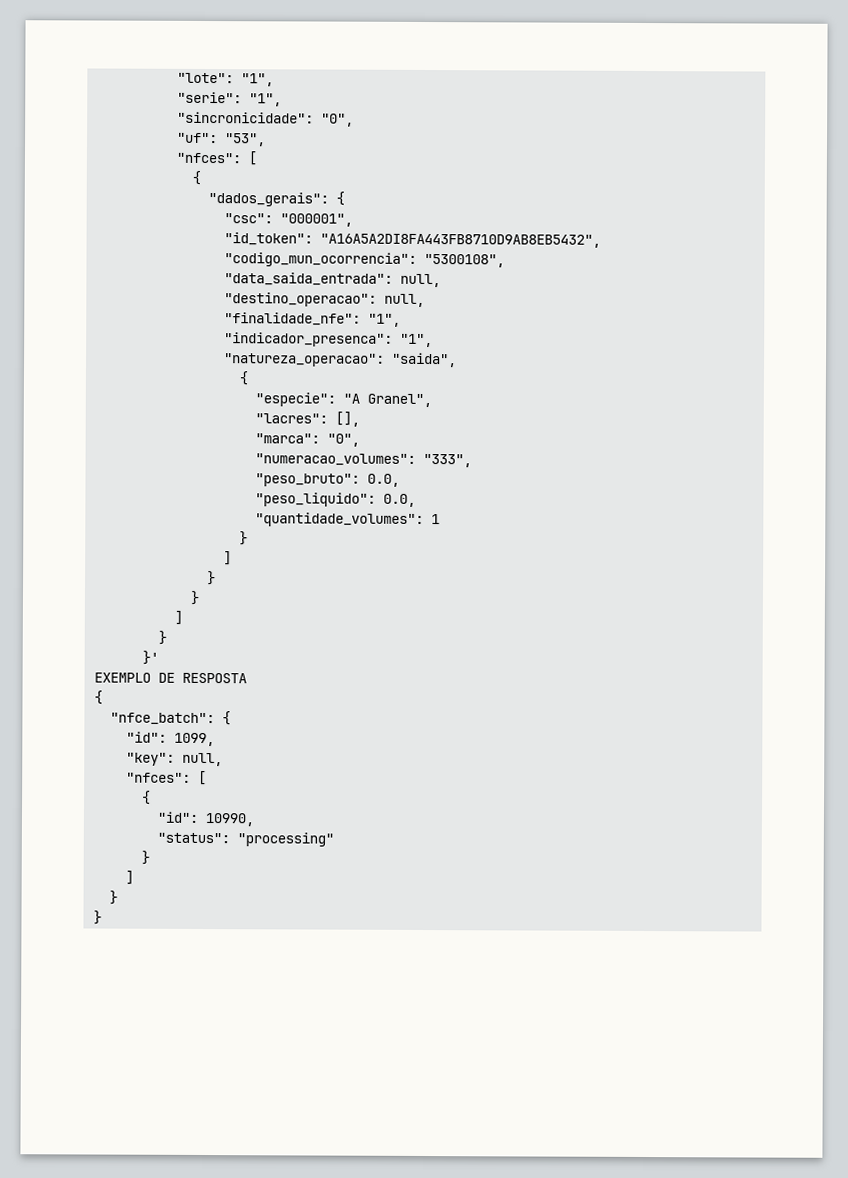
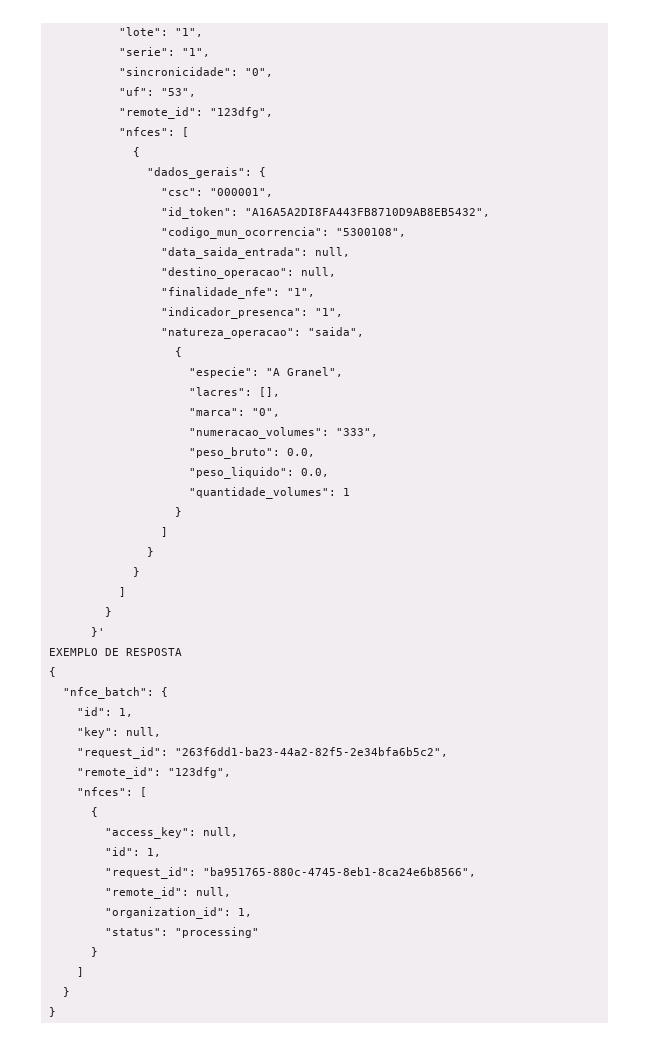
  "uf": "53",
+ "remote_id": "123dfg",
  "nfce_batch": {
- "id": 1099,
+ "id": 1,
  "key": null,
+ "request_id": "263f6dd1-ba23-44a2-82f5-2e34bfa6b5c2",
+ "remote_id": "123dfg",
  "nfces": [
  {
- "id": 10990,
+ "access_key": null,
+ "id": 1,
+ "request_id": "ba951765-880c-4745-8eb1-8ca24e6b8566",
+ "remote_id": null,
+ "organization_id": 1,

